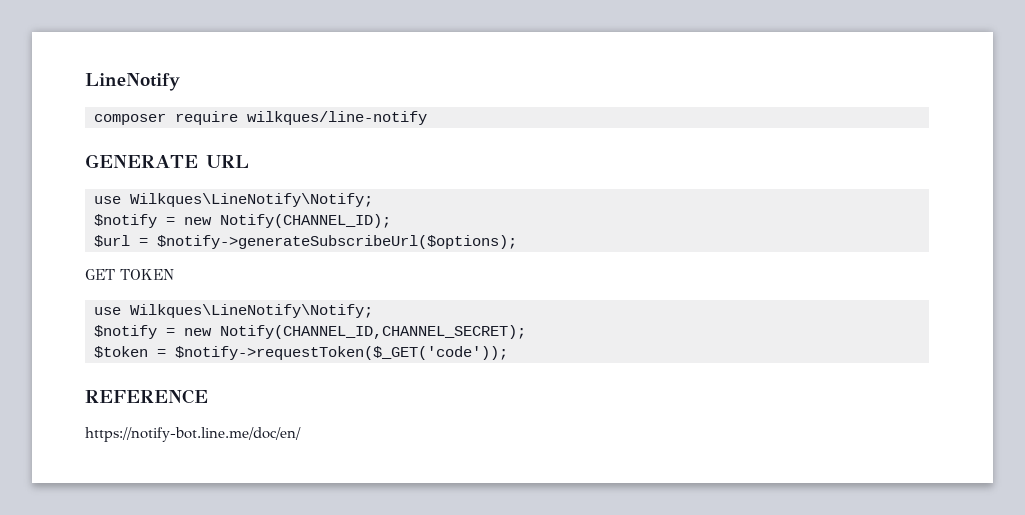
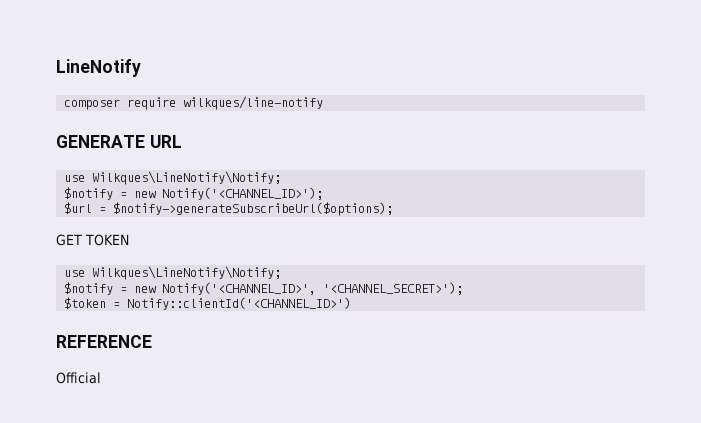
- $notify = new Notify(CHANNEL_ID);
+ $notify = new Notify('<CHANNEL_ID>');
- $notify = new Notify(CHANNEL_ID,CHANNEL_SECRET);
+ $notify = new Notify('<CHANNEL_ID>', '<CHANNEL_SECRET>');
- $token = $notify->requestToken($_GET('code'));
+ $token = Notify::clientId('<CHANNEL_ID>')
- https://notify-bot.line.me/doc/en/
+ Official

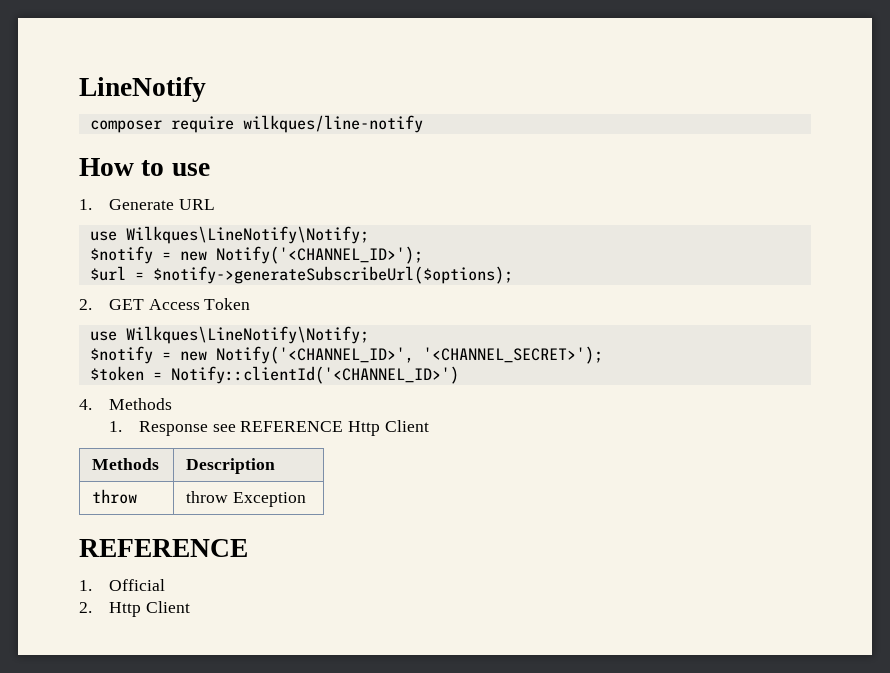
- GENERATE URL
+ How to use
+ 1. Generate URL
- GET TOKEN
+ 2. GET Access Token
+ 4. Methods
+ 1. Response see REFERENCE Http Client
+ Methods | Description
+ throw | throw Exception
- Official
+ 1. Official
+ 2. Http Client

